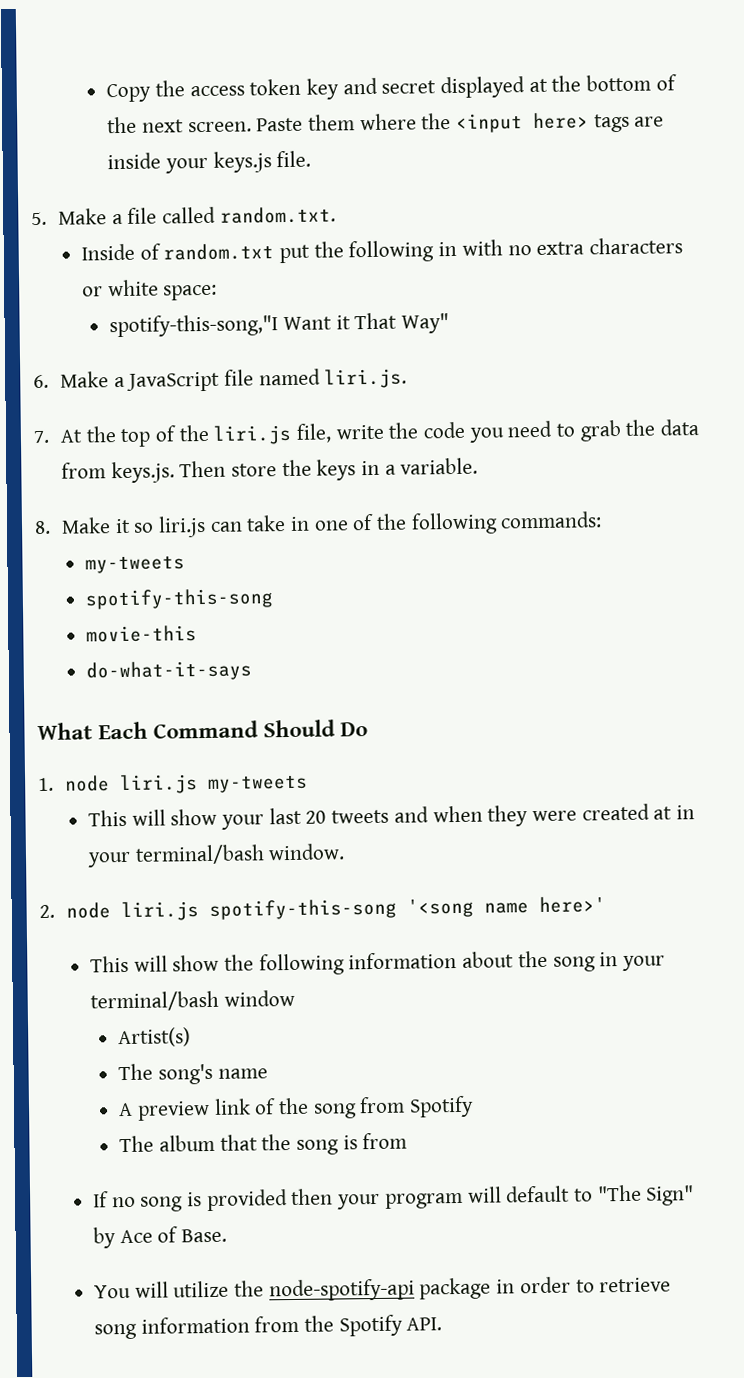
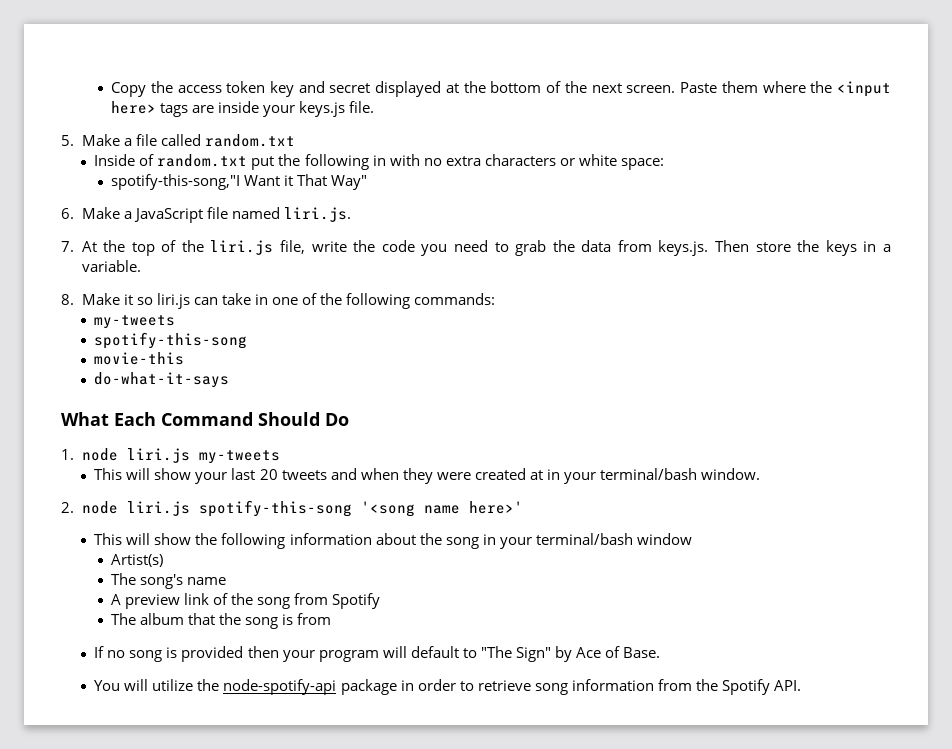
- 5. Make a file called random.txt.
+ 5. Make a file called random.txt

